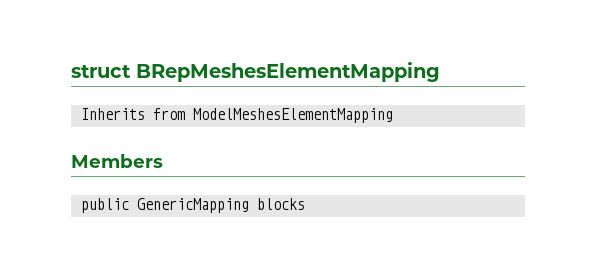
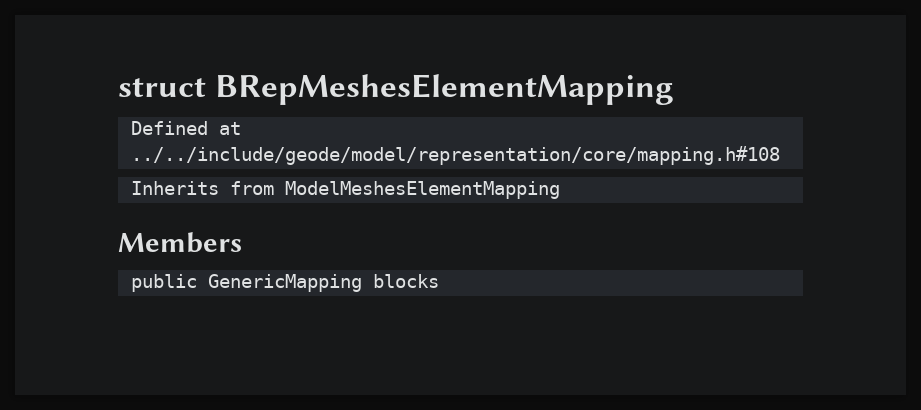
+ Defined at ../../include/geode/model/representation/core/mapping.h#108

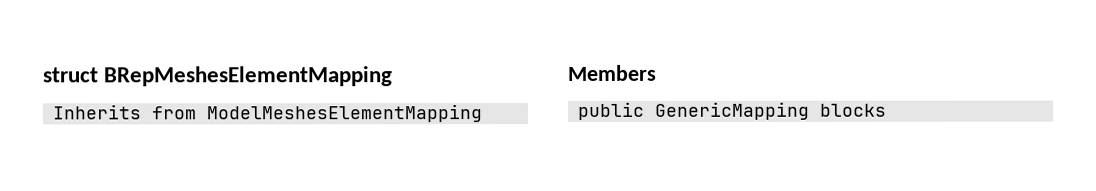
- Defined at ../../include/geode/model/representation/core/mapping.h#108

